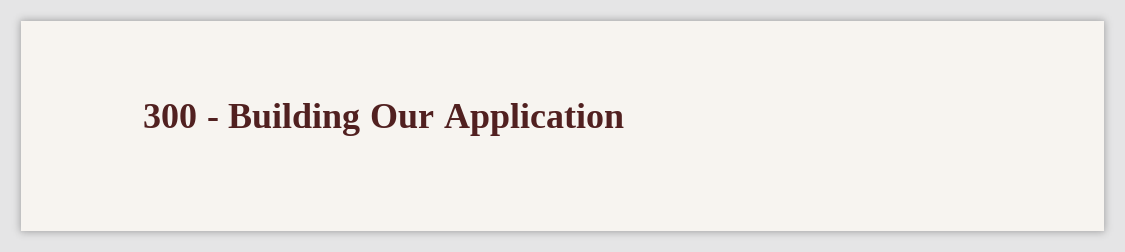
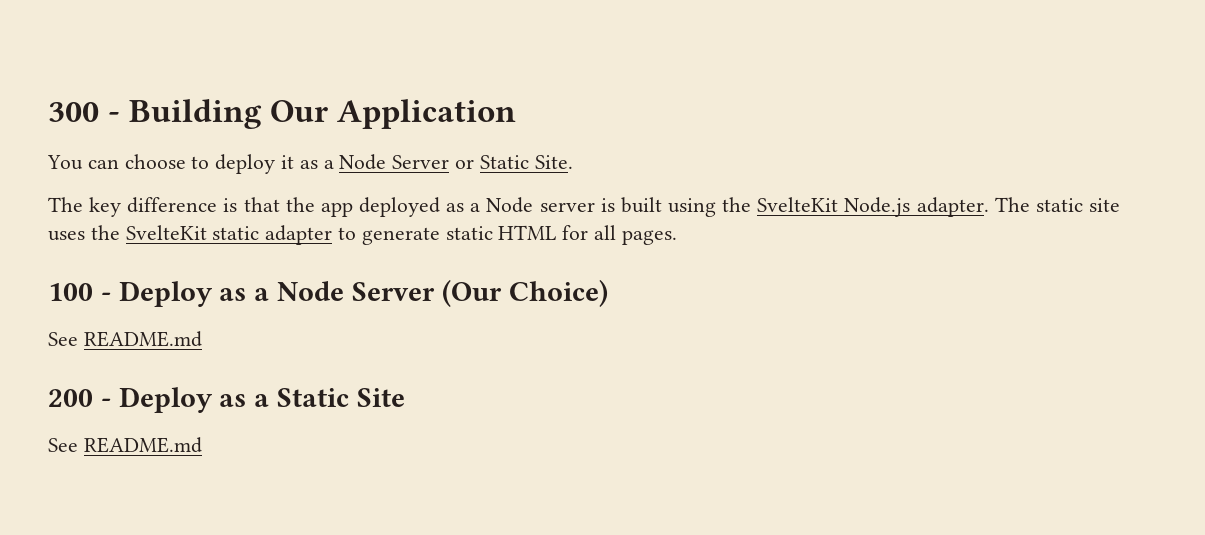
+ You can choose to deploy it as a Node Server or Static Site.
+ The key difference is that the app deployed as a Node server is built using the SvelteKit Node.js adapter. The static site uses the SvelteKit static adapter to generate static HTML for all pages.
+ 100 - Deploy as a Node Server (Our Choice)
+ See README.md
+ 200 - Deploy as a Static Site
+ See README.md

